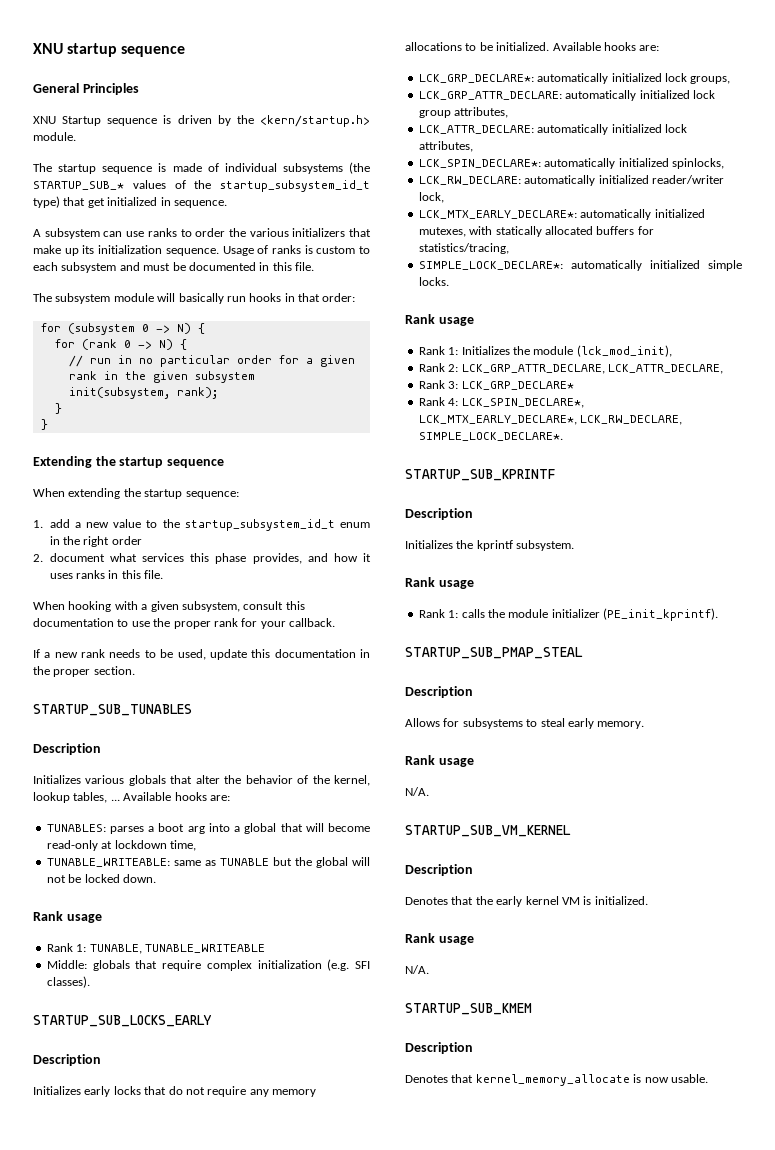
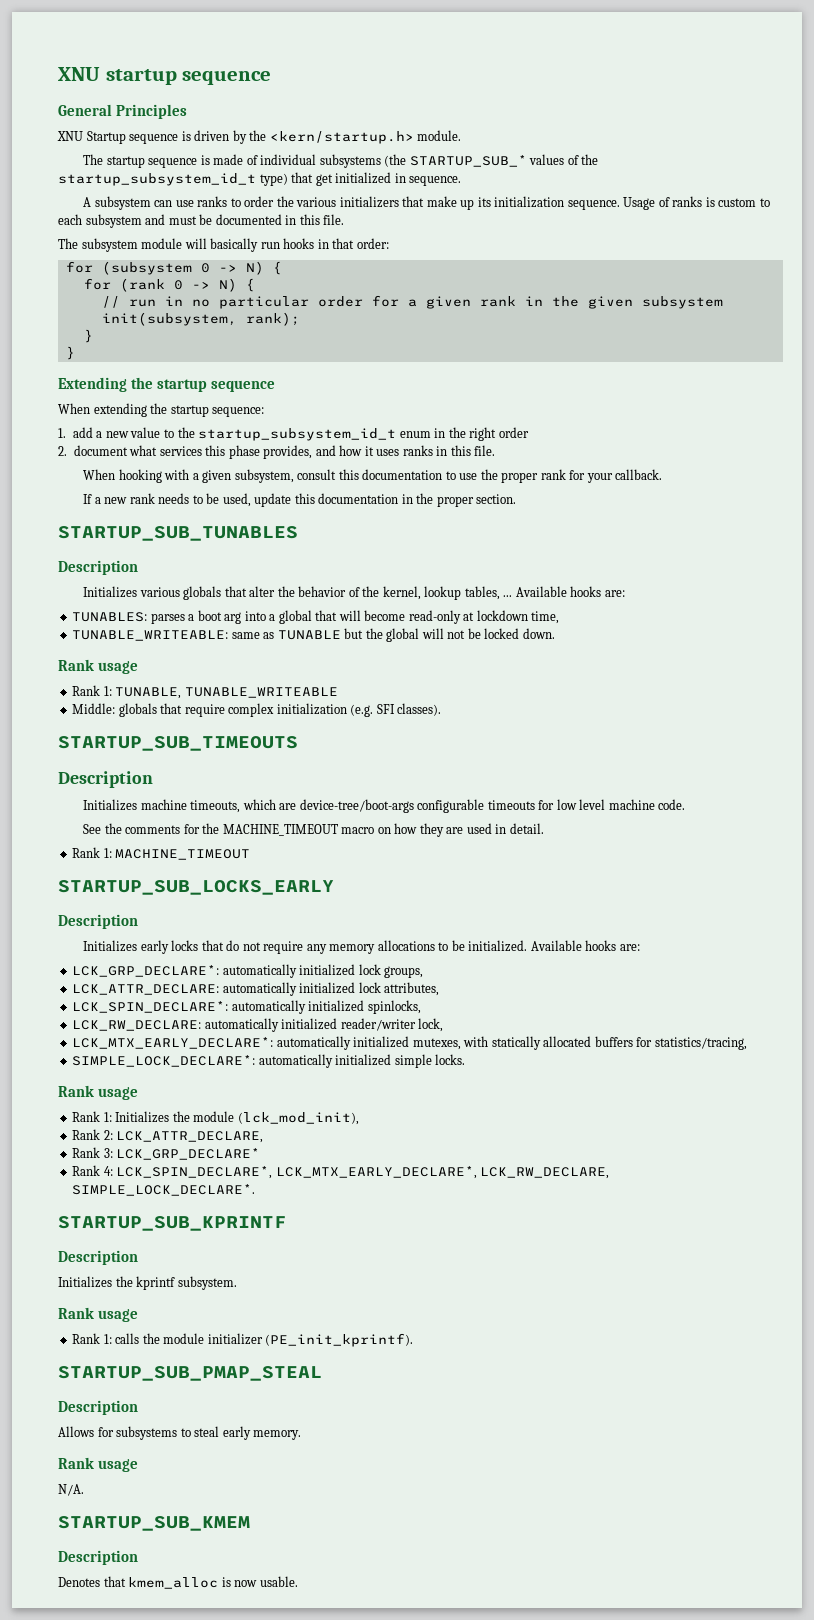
+ STARTUP_SUB_TIMEOUTS
+ Description
+ Initializes machine timeouts, which are device-tree/boot-args configurable timeouts for low level machine code.
+ See the comments for the MACHINE_TIMEOUT macro on how they are used in detail.
+ Rank 1: MACHINE_TIMEOUT
- LCK_GRP_ATTR_DECLARE: automatically initialized lock group attributes,
- Rank 2: LCK_GRP_ATTR_DECLARE, LCK_ATTR_DECLARE,
+ Rank 2: LCK_ATTR_DECLARE,
- STARTUP_SUB_VM_KERNEL
- Description
- Denotes that the early kernel VM is initialized.
- Rank usage
- N/A.
- Denotes that kernel_memory_allocate is now usable.
+ Denotes that kmem_alloc is now usable.

